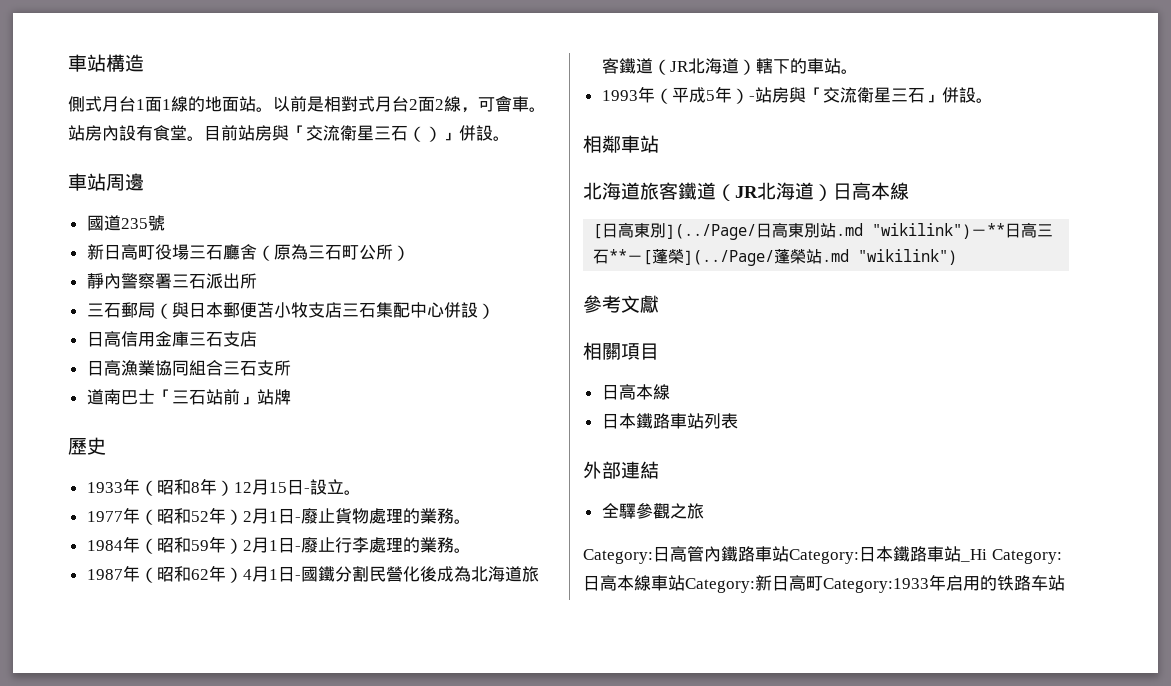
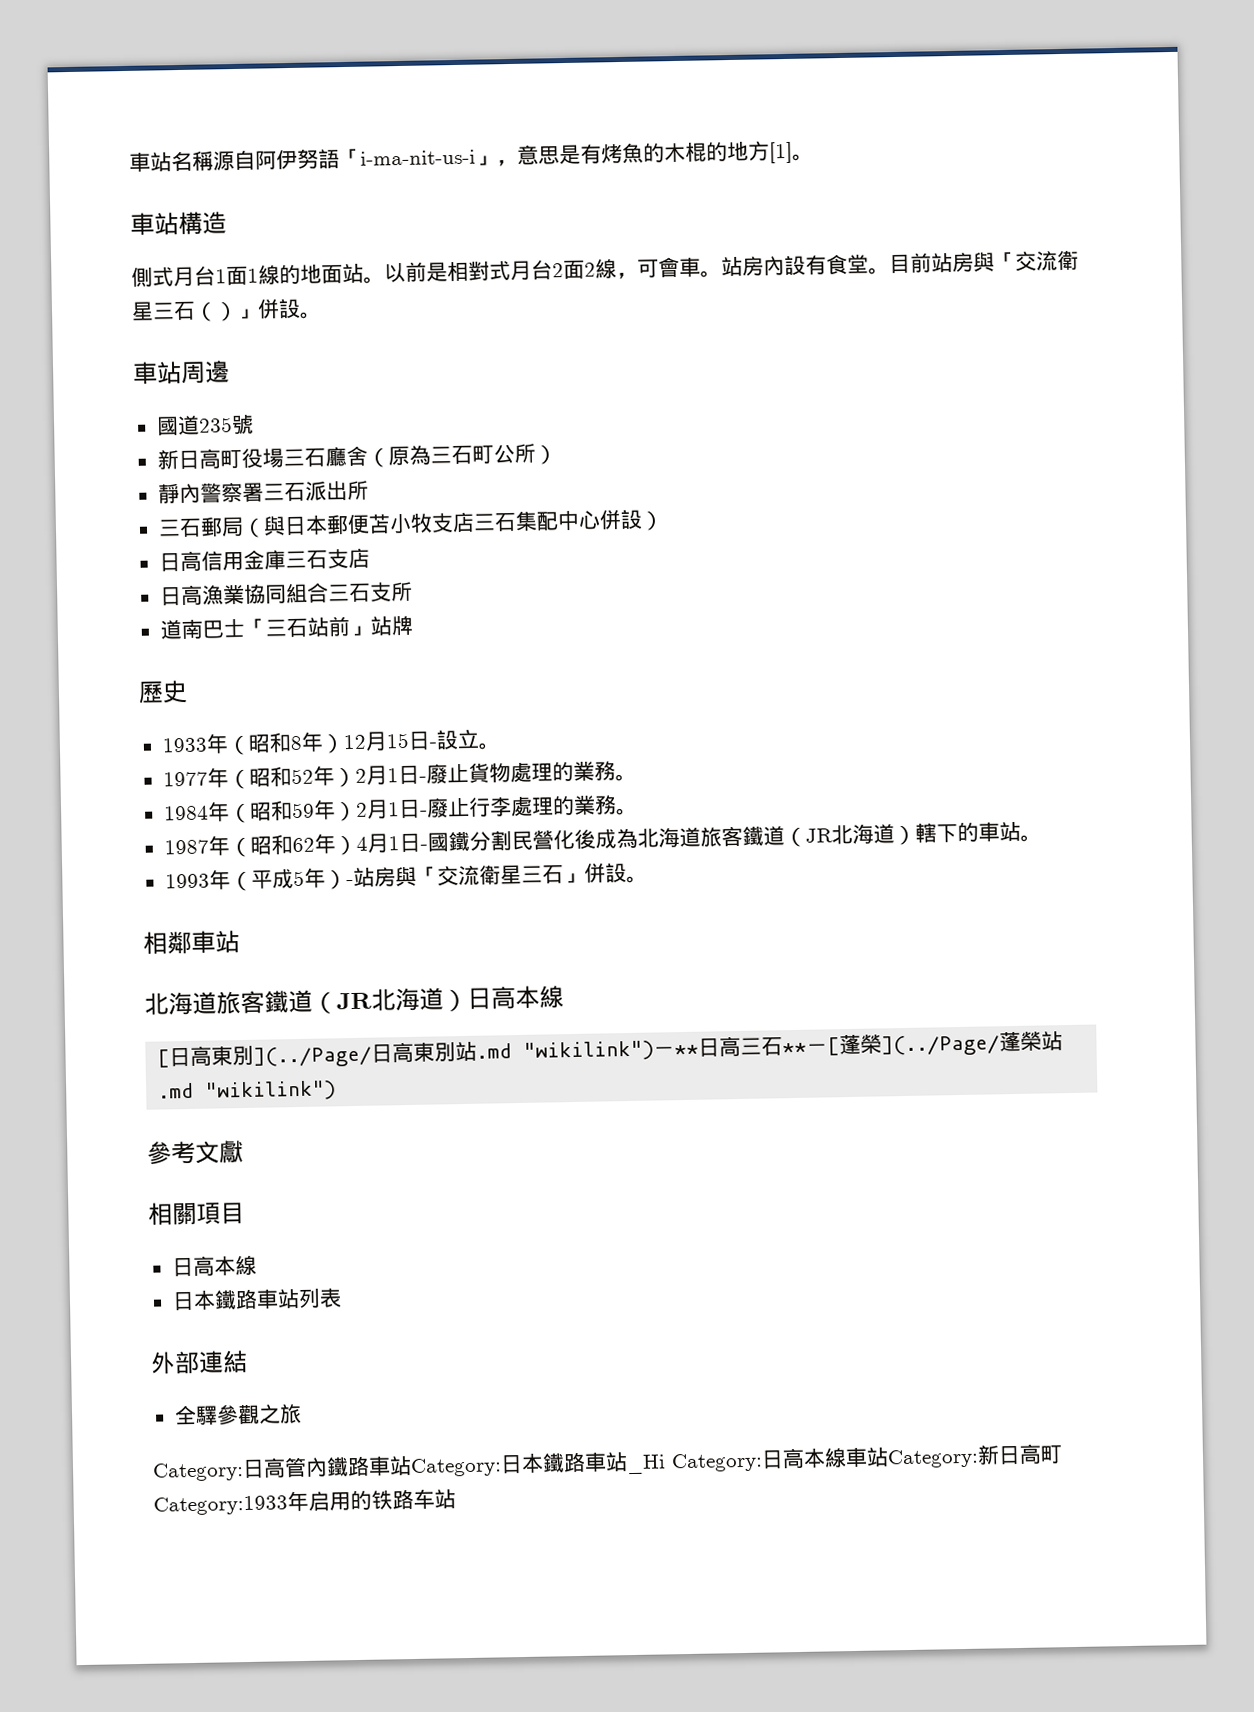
+ 車站名稱源自阿伊努語「i-ma-nit-us-i」，意思是有烤魚的木棍的地方[1]。

